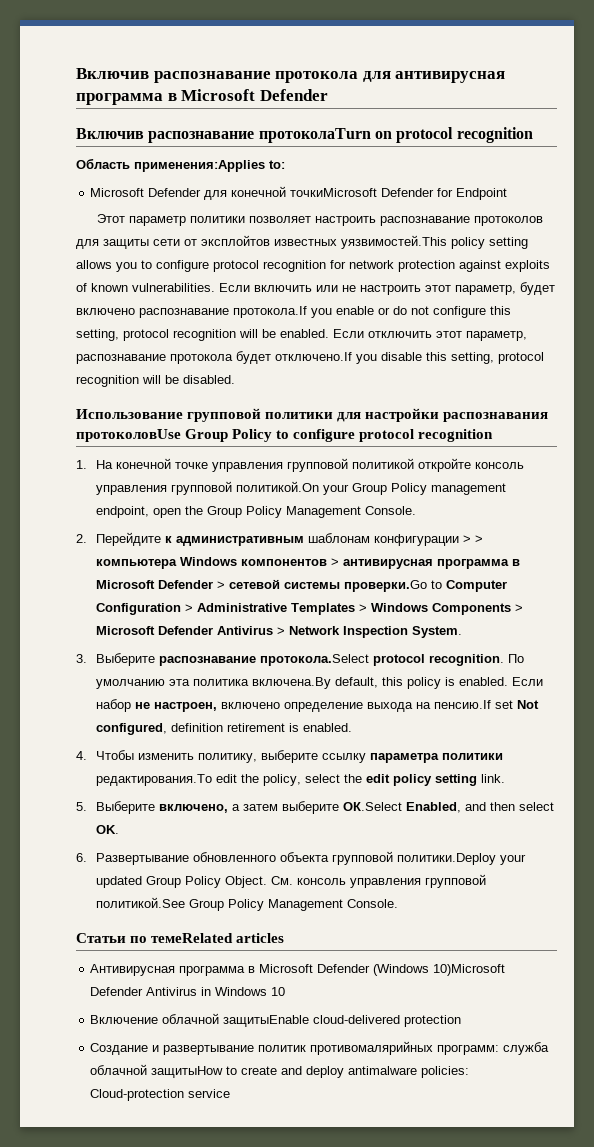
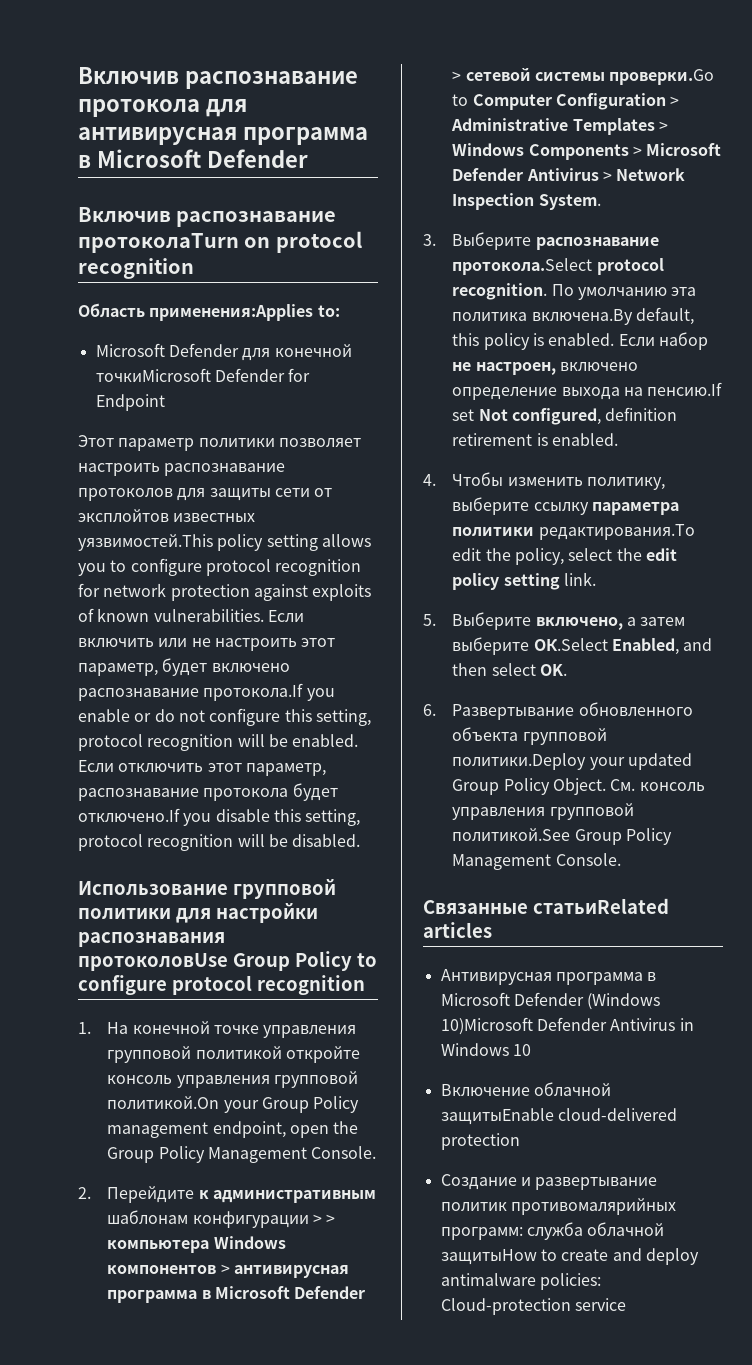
- Статьи по темеRelated articles
+ Связанные статьиRelated articles

